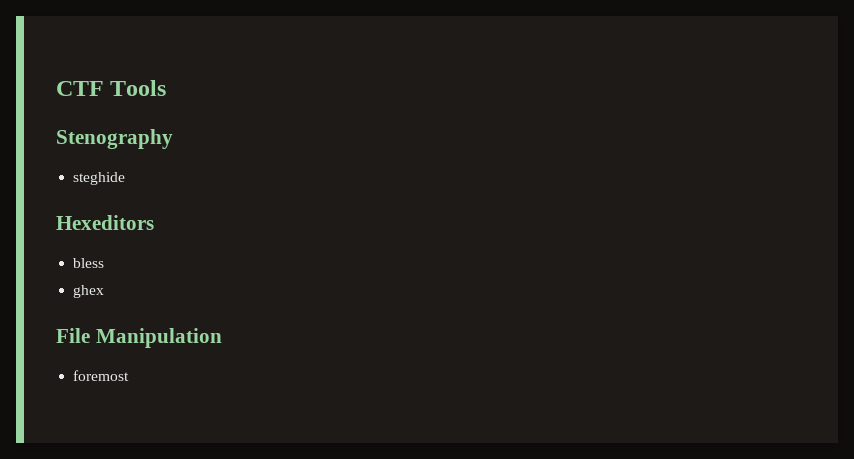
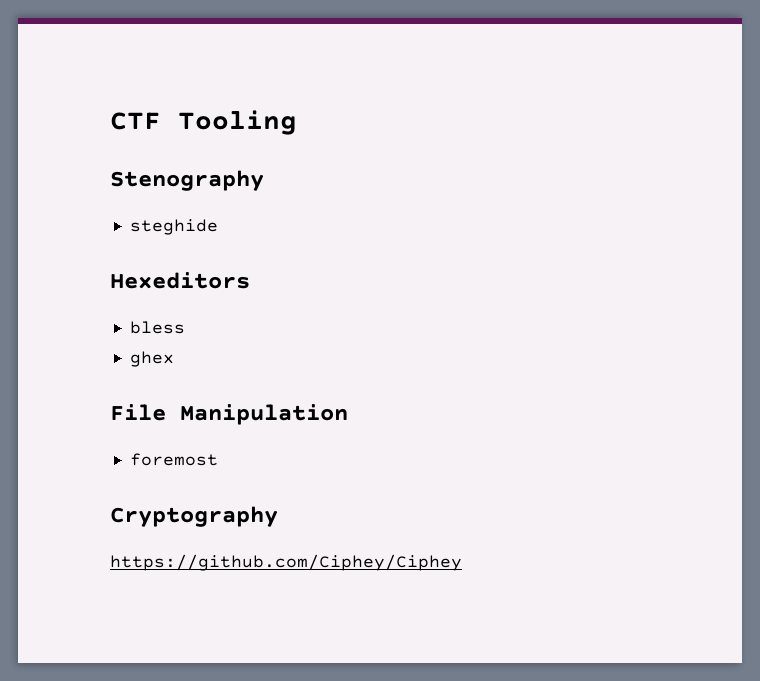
- CTF Tools
+ CTF Tooling
+ Cryptography
+ https://github.com/Ciphey/Ciphey

